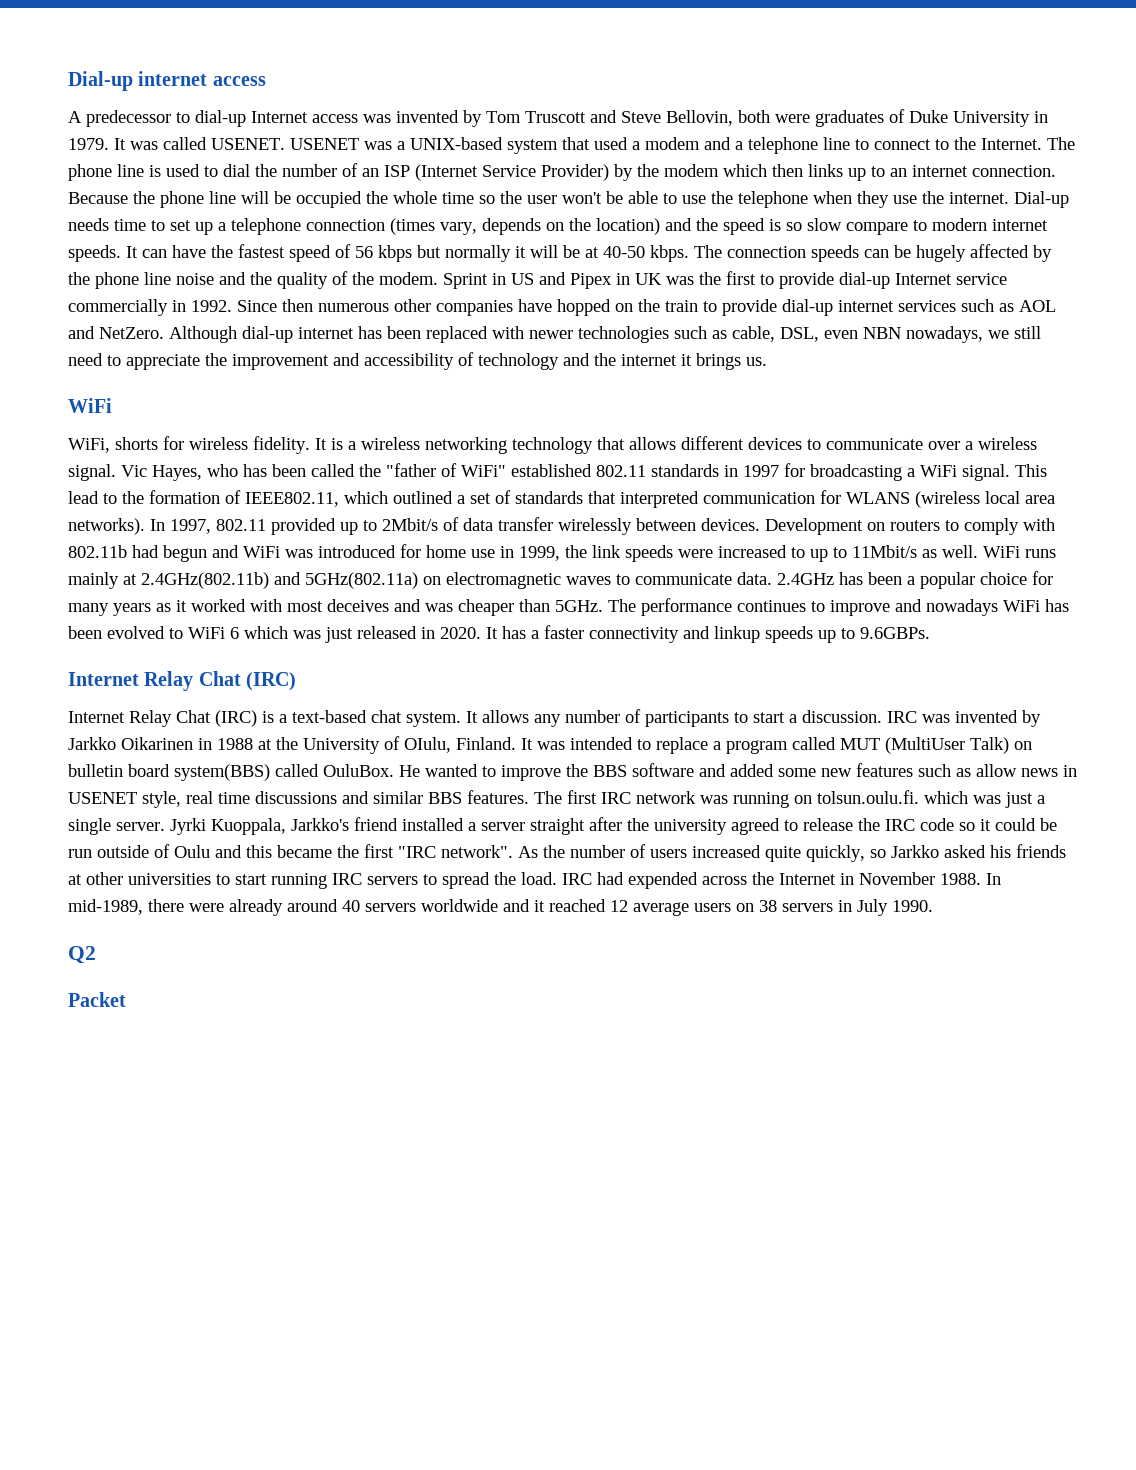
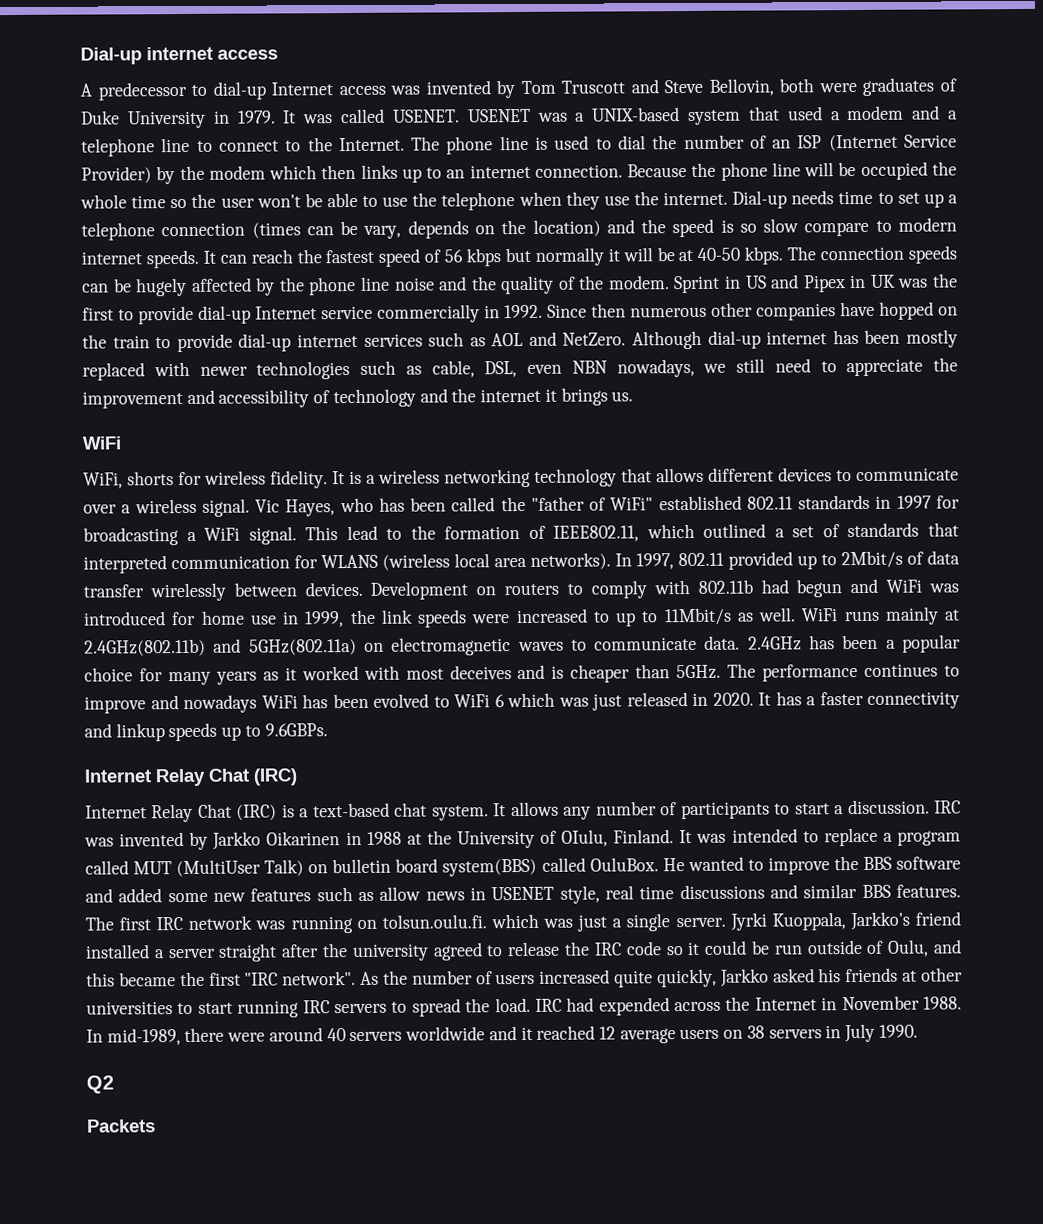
- Dial-up needs time to set up a telephone connection (times vary, depends on the location) and the speed is so slow compare to modern internet speeds.
+ Dial-up needs time to set up a telephone connection (times can be vary, depends on the location) and the speed is so slow compare to modern internet speeds.
- It can have the fastest speed of 56 kbps but normally it will be at 40-50 kbps.
+ It can reach the fastest speed of 56 kbps but normally it will be at 40-50 kbps.
- Although dial-up internet has been replaced with newer technologies such as cable, DSL, even NBN nowadays, we still need to appreciate the improvement and accessibility of technology and the internet it brings us.
+ Although dial-up internet has been mostly replaced with newer technologies such as cable, DSL, even NBN nowadays, we still need to appreciate the improvement and accessibility of technology and the internet it brings us.
- 2.4GHz has been a popular choice for many years as it worked with most deceives and was cheaper than 5GHz.
+ 2.4GHz has been a popular choice for many years as it worked with most deceives and is cheaper than 5GHz.
- Jyrki Kuoppala, Jarkko's friend installed a server straight after the university agreed to release the IRC code so it could be run outside of Oulu and this became the first "IRC network".
+ Jyrki Kuoppala, Jarkko's friend installed a server straight after the university agreed to release the IRC code so it could be run outside of Oulu, and this became the first "IRC network".
- As the number of users increased quite quickly, so Jarkko asked his friends at other universities to start running IRC servers to spread the load.
+ As the number of users increased quite quickly, Jarkko asked his friends at other universities to start running IRC servers to spread the load.
- In mid-1989, there were already around 40 servers worldwide and it reached 12 average users on 38 servers in July 1990.
+ In mid-1989, there were around 40 servers worldwide and it reached 12 average users on 38 servers in July 1990.
- Packet
+ Packets

